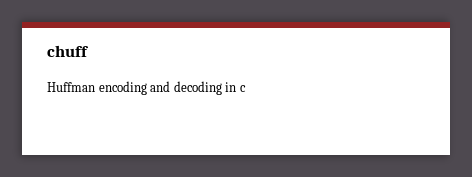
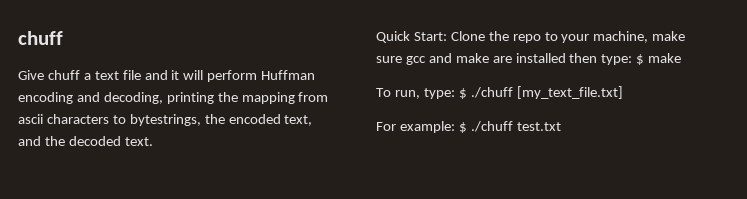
- Huffman encoding and decoding in c
+ Give chuff a text file and it will perform Huffman encoding and decoding, printing the mapping from ascii characters to bytestrings, the encoded text, and the decoded text.
+ Quick Start: Clone the repo to your machine, make sure gcc and make are installed then type: $ make
+ To run, type: $ ./chuff [my_text_file.txt]
+ For example: $ ./chuff test.txt

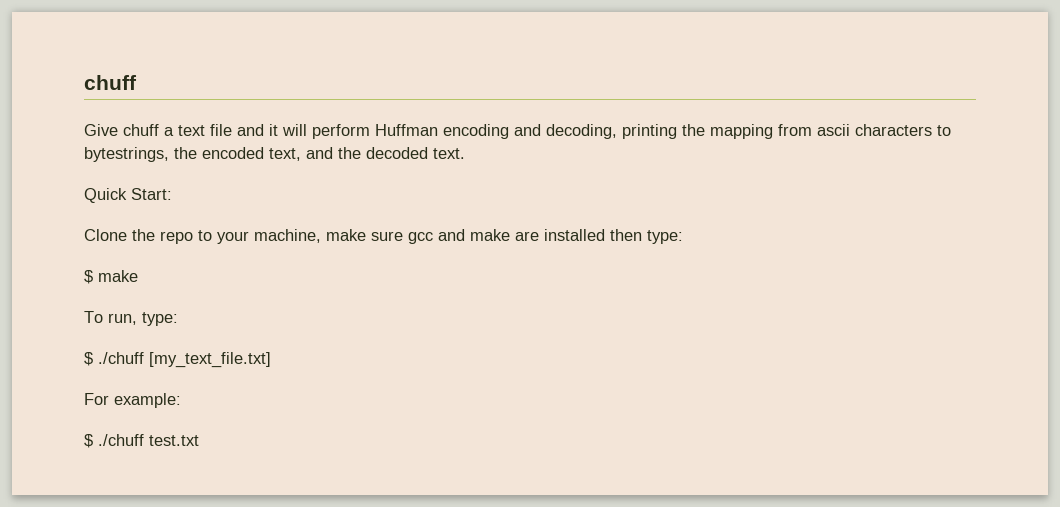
- Quick Start: Clone the repo to your machine, make sure gcc and make are installed then type: $ make
+ Quick Start:
+ Clone the repo to your machine, make sure gcc and make are installed then type:
+ $ make
- To run, type: $ ./chuff [my_text_file.txt]
+ To run, type:
+ $ ./chuff [my_text_file.txt]
- For example: $ ./chuff test.txt
+ For example:
+ $ ./chuff test.txt

